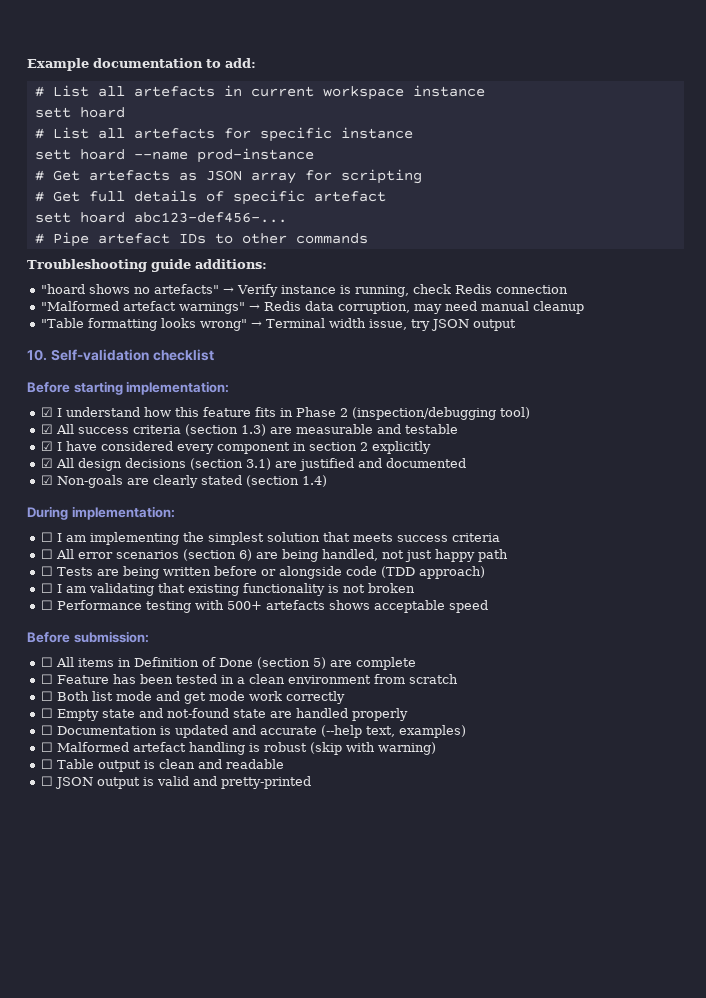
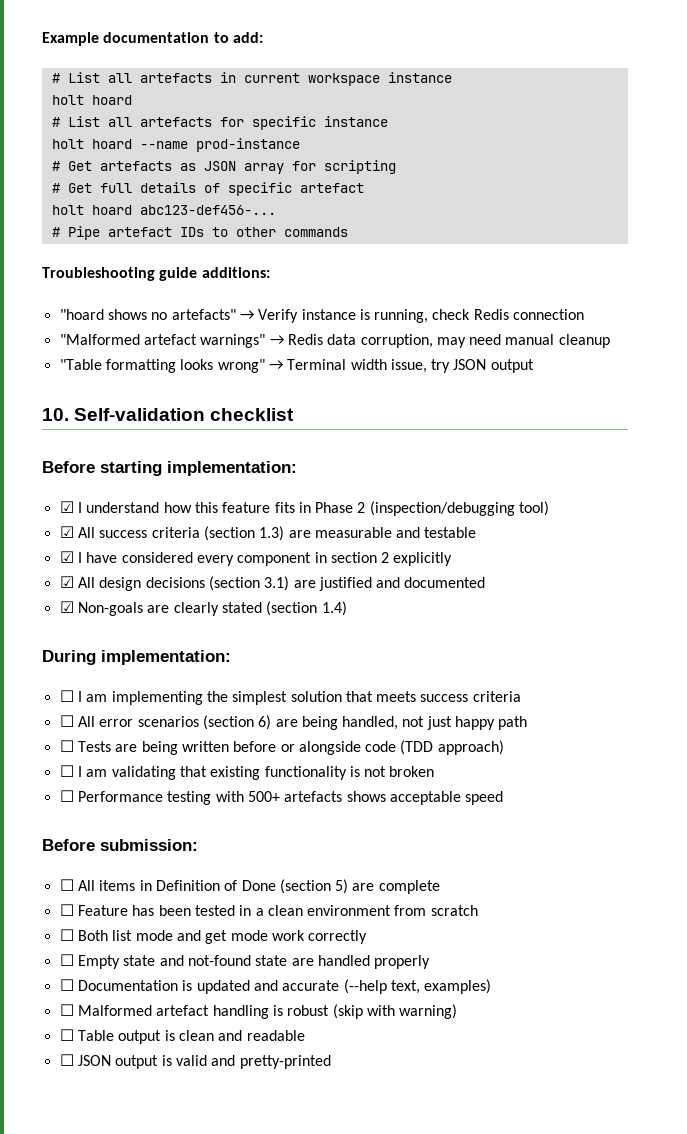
  # List all artefacts in current workspace instance
- sett hoard
+ holt hoard
- sett hoard --name prod-instance
+ holt hoard --name prod-instance
- sett hoard abc123-def456-...
+ holt hoard abc123-def456-...

